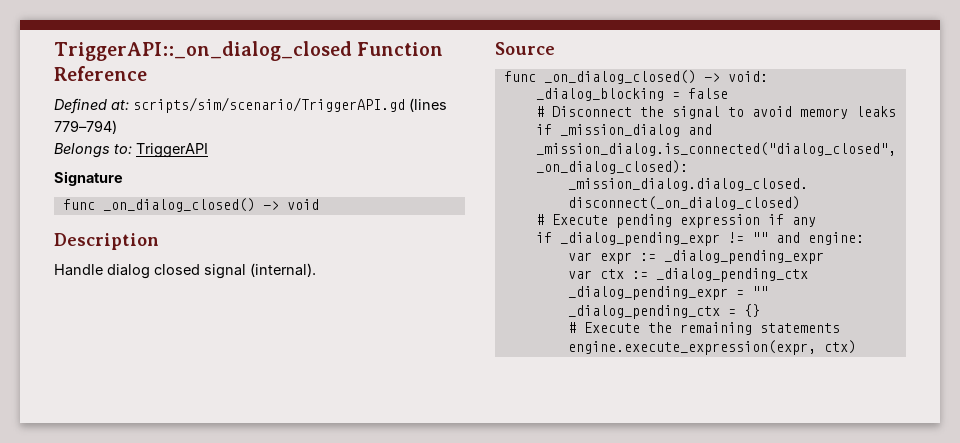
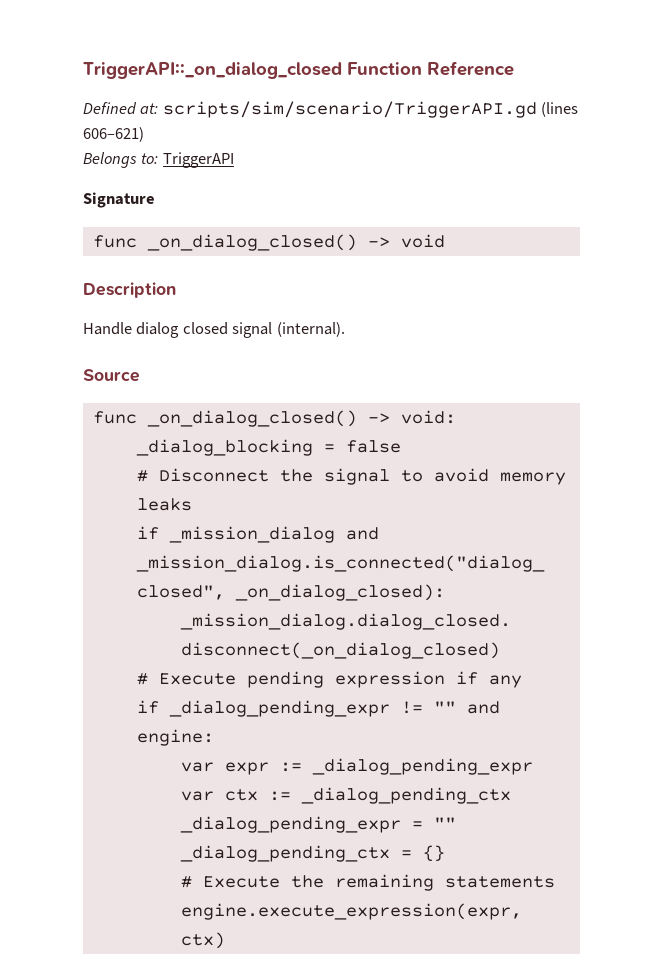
- Defined at: scripts/sim/scenario/TriggerAPI.gd (lines 779–794)
+ Defined at: scripts/sim/scenario/TriggerAPI.gd (lines 606–621)

